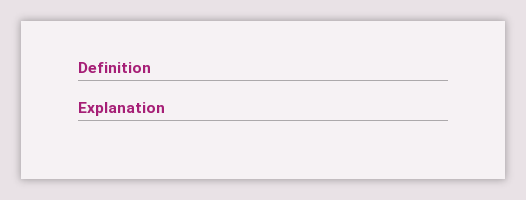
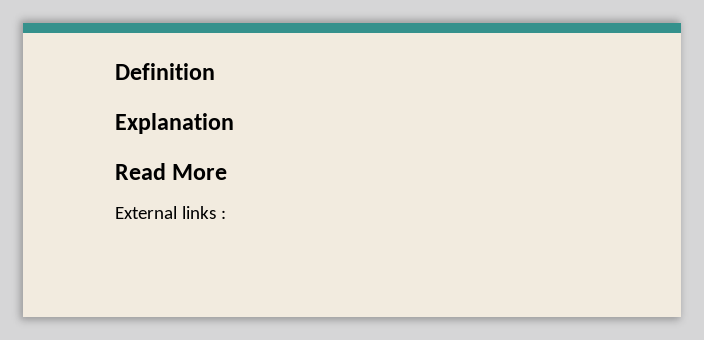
+ Read More
+ External links :

